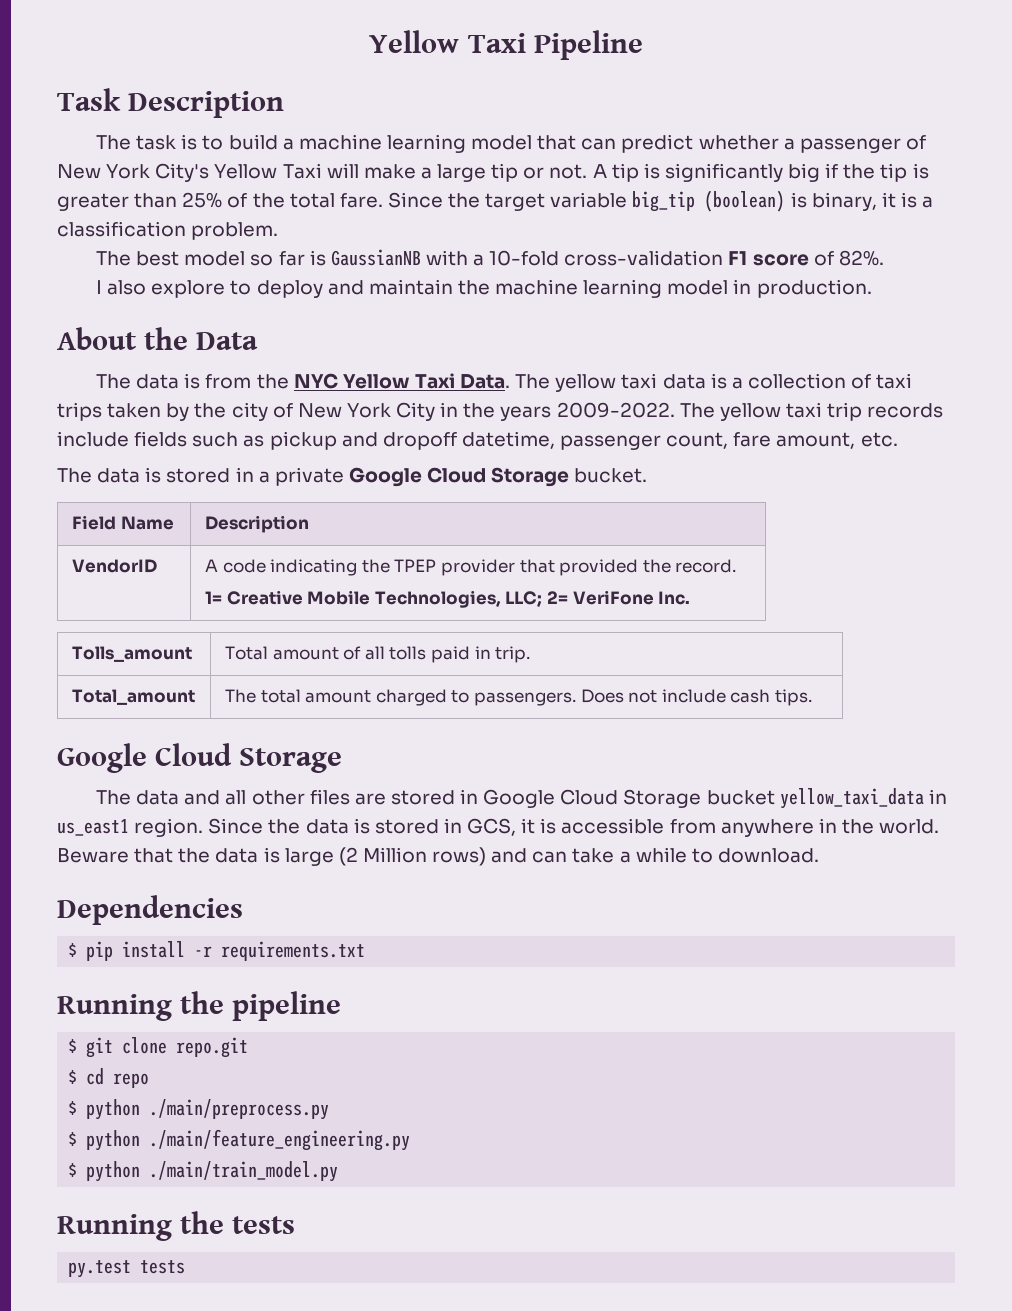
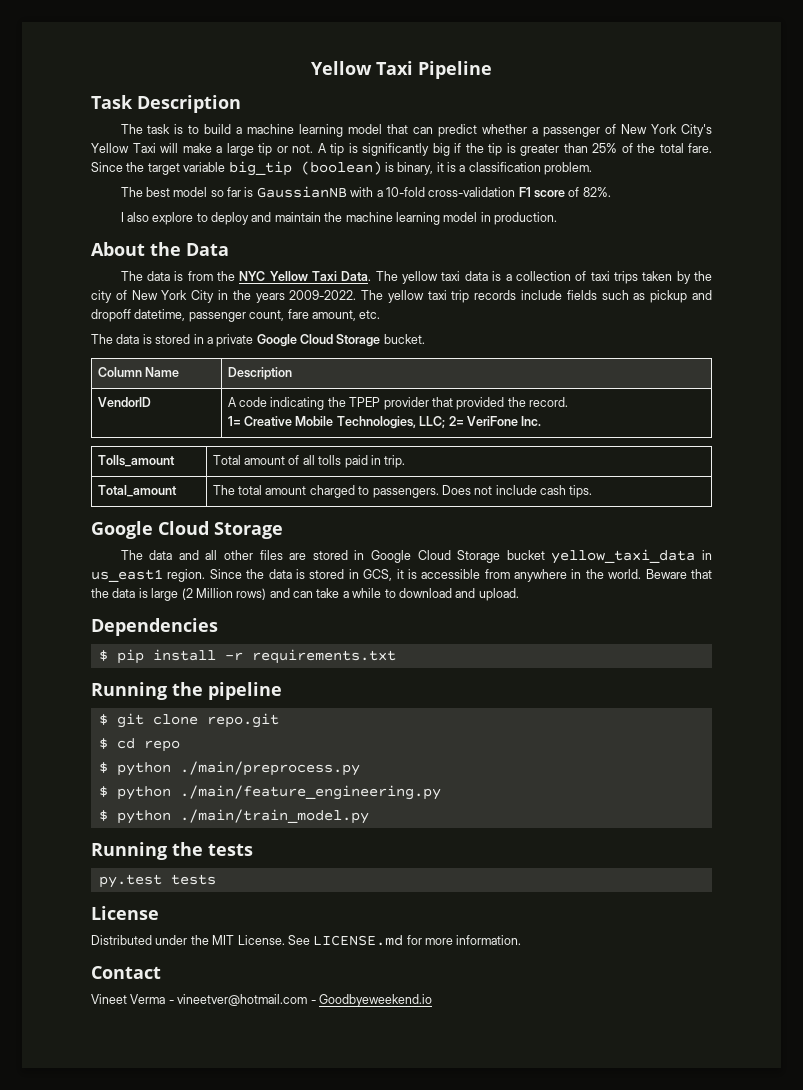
- Field Name | Description
+ Column Name | Description
- Beware that the data is large (2 Million rows) and can take a while to download.
+ Beware that the data is large (2 Million rows) and can take a while to download and upload.
+ License
+ Distributed under the MIT License. See LICENSE.md for more information.
+ Contact
+ Vineet Verma - vineetver@hotmail.com - Goodbyeweekend.io

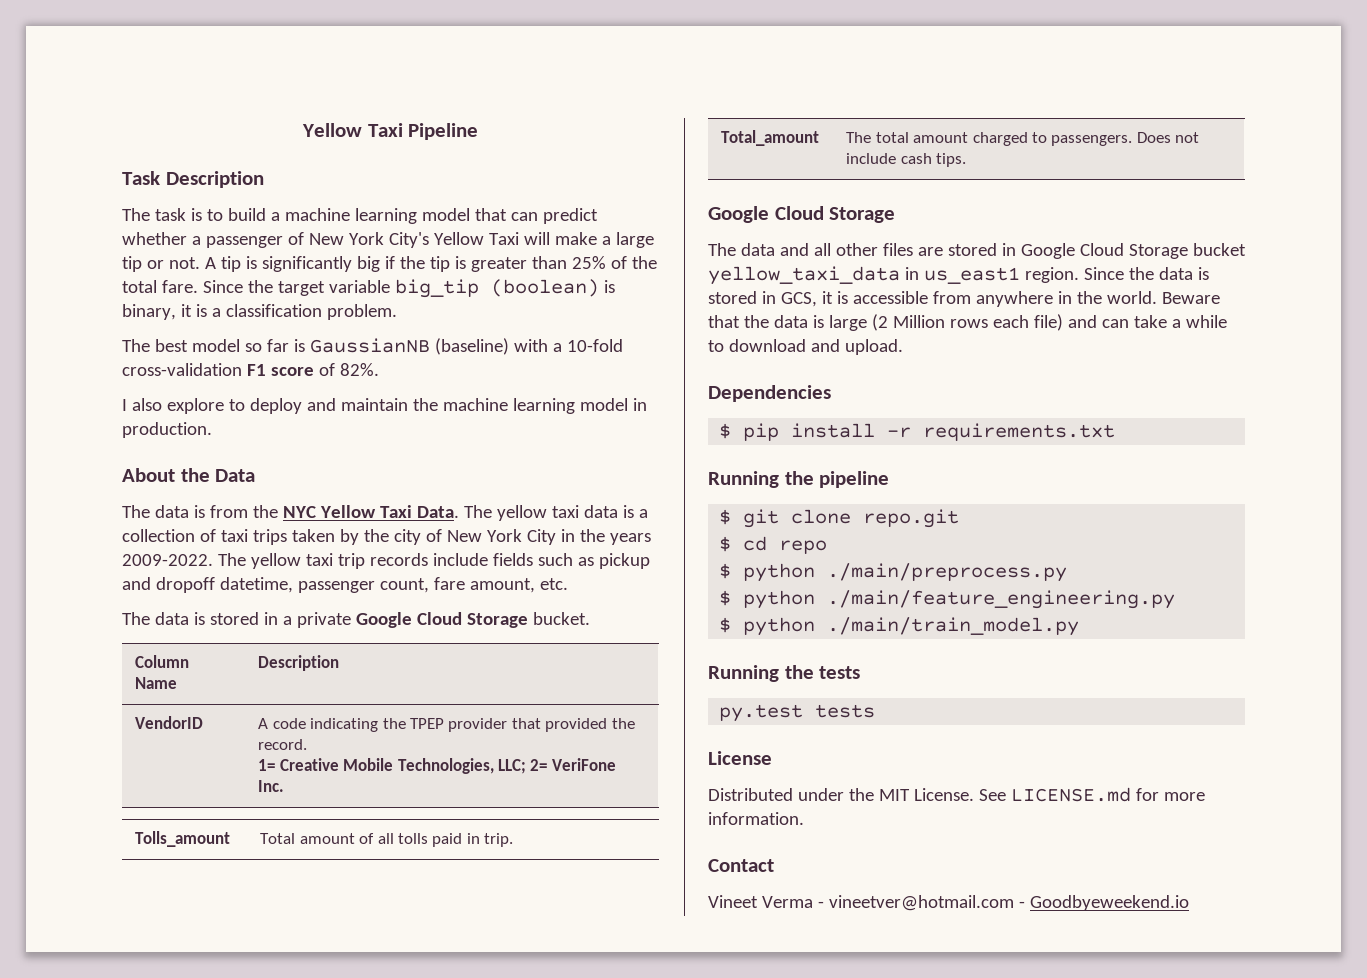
- The best model so far is GaussianNB with a 10-fold cross-validation F1 score of 82%.
+ The best model so far is GaussianNB (baseline) with a 10-fold cross-validation F1 score of 82%.
- Beware that the data is large (2 Million rows) and can take a while to download and upload.
+ Beware that the data is large (2 Million rows each file) and can take a while to download and upload.

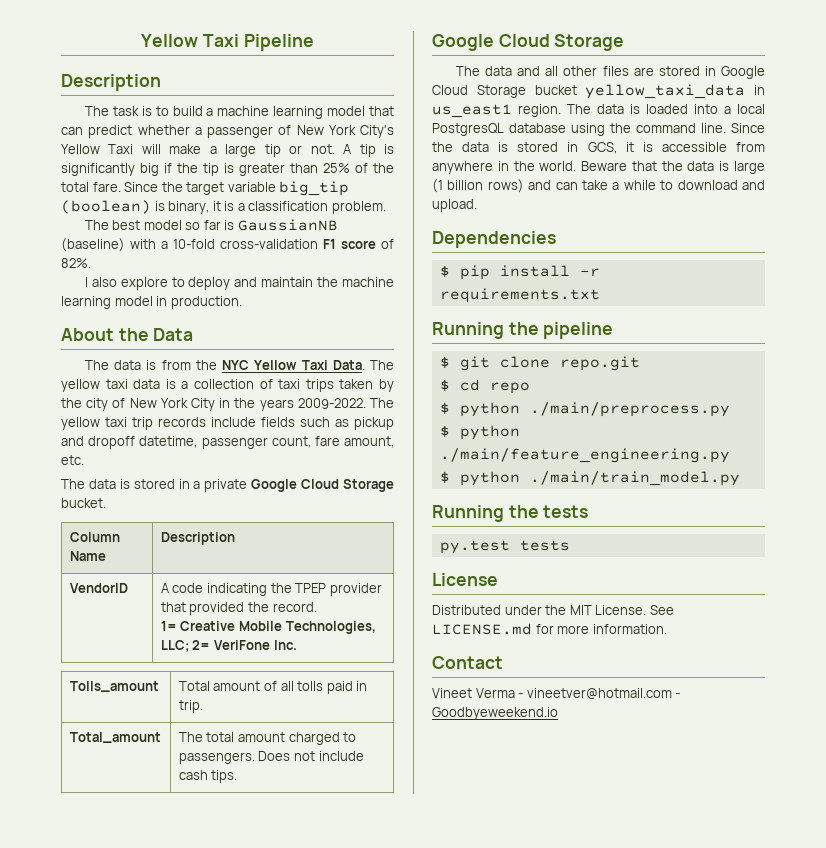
  Yellow Taxi Pipeline
- Task Description
+ Description
+ The data is loaded into a local PostgresQL database using the command line.
- Beware that the data is large (2 Million rows each file) and can take a while to download and upload.
+ Beware that the data is large (1 billion rows) and can take a while to download and upload.

